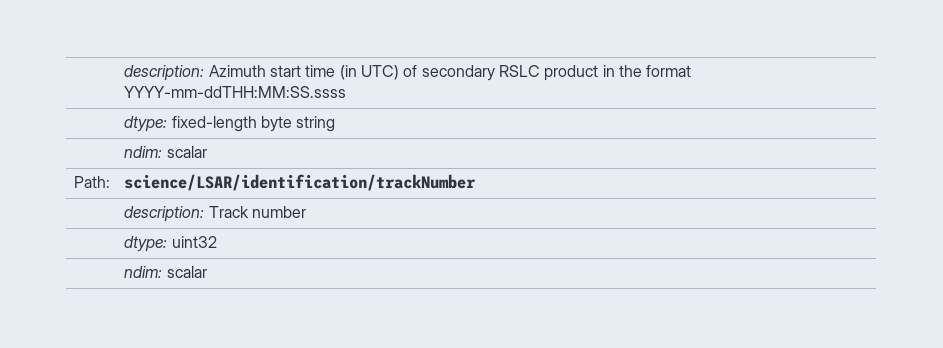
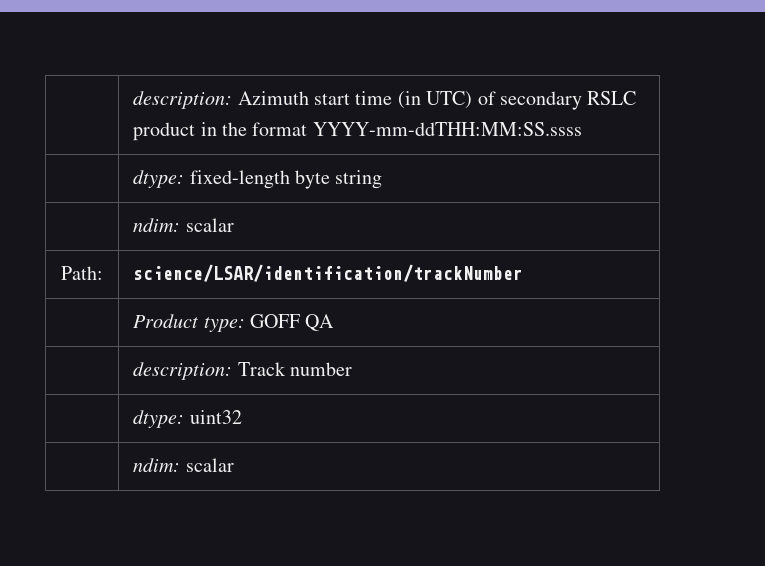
+ | Product type: GOFF QA

